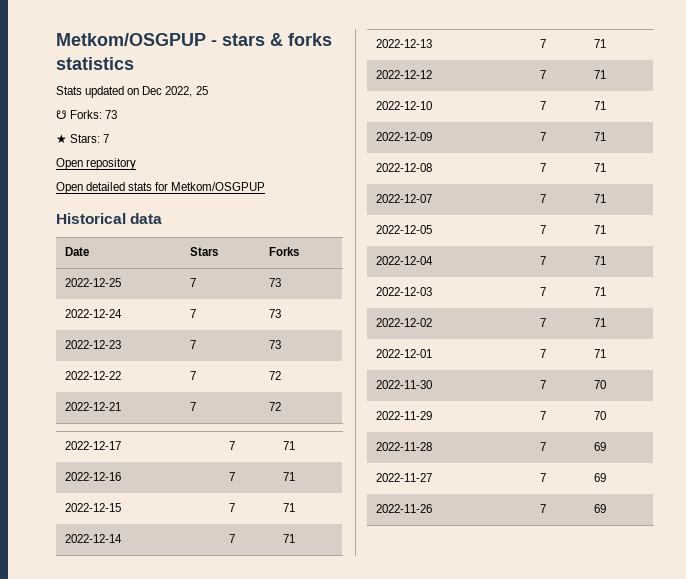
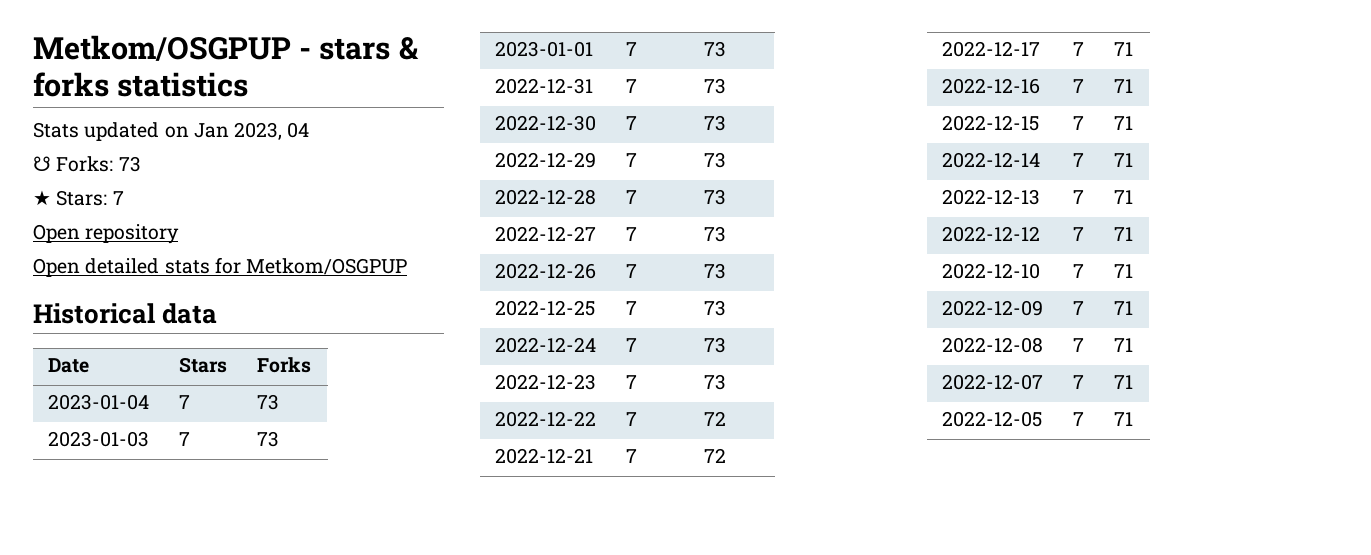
- Stats updated on Dec 2022, 25
+ Stats updated on Jan 2023, 04
+ 2023-01-04 | 7 | 73
+ 2023-01-03 | 7 | 73
+ 2023-01-01 | 7 | 73
+ 2022-12-31 | 7 | 73
+ 2022-12-30 | 7 | 73
+ 2022-12-29 | 7 | 73
+ 2022-12-28 | 7 | 73
+ 2022-12-27 | 7 | 73
+ 2022-12-26 | 7 | 73
- 2022-12-04 | 7 | 71
- 2022-12-03 | 7 | 71
- 2022-12-02 | 7 | 71
- 2022-12-01 | 7 | 71
- 2022-11-30 | 7 | 70
- 2022-11-29 | 7 | 70
- 2022-11-28 | 7 | 69
- 2022-11-27 | 7 | 69
- 2022-11-26 | 7 | 69

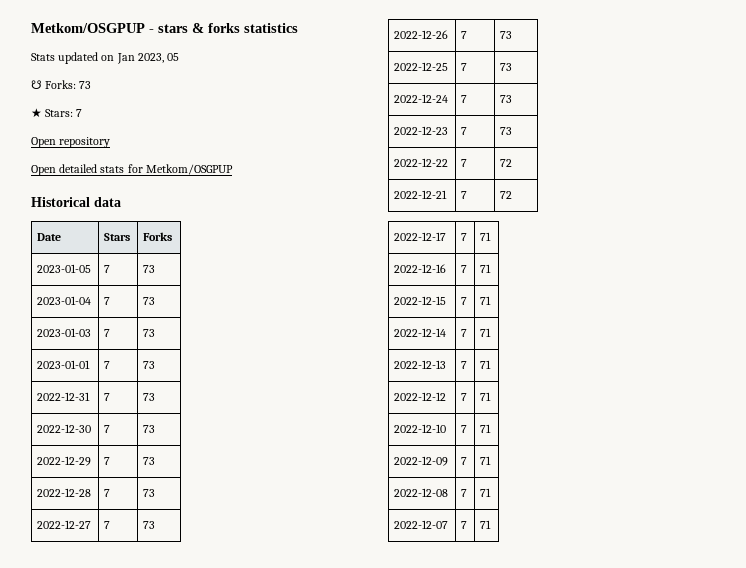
- Stats updated on Jan 2023, 04
+ Stats updated on Jan 2023, 05
+ 2023-01-05 | 7 | 73
- 2022-12-05 | 7 | 71

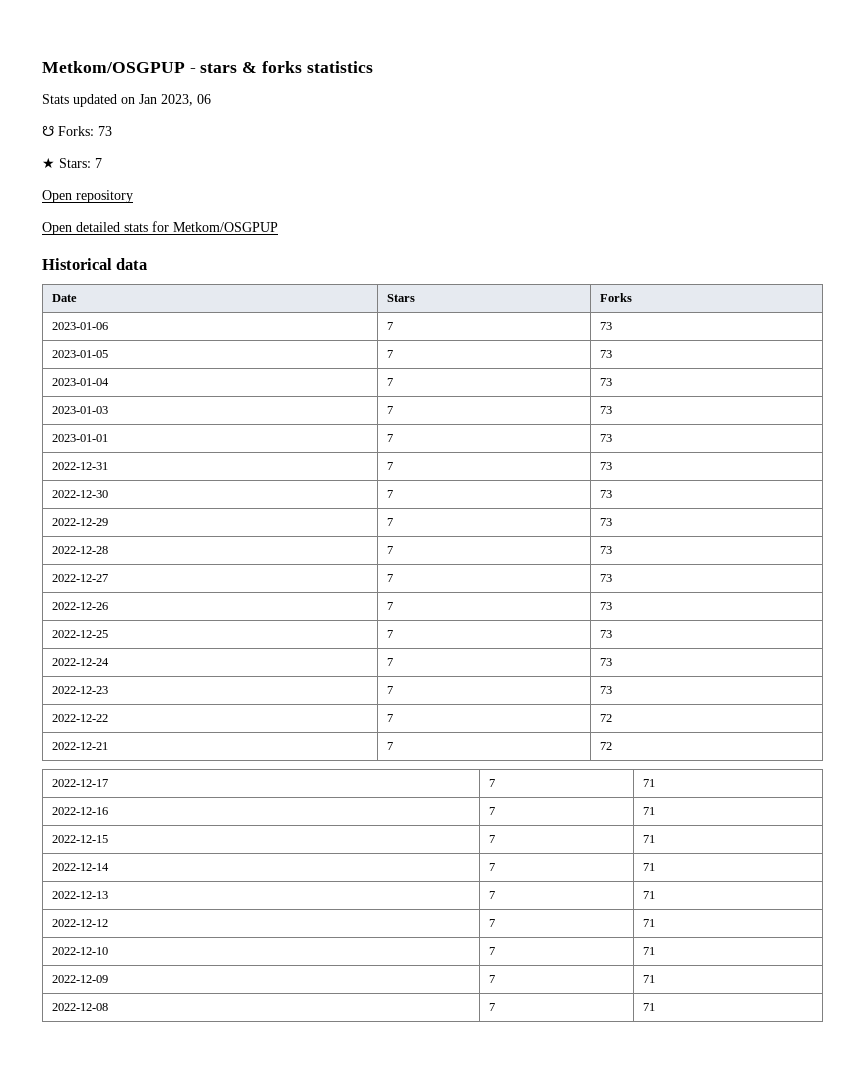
- Stats updated on Jan 2023, 05
+ Stats updated on Jan 2023, 06
+ 2023-01-06 | 7 | 73
- 2022-12-07 | 7 | 71

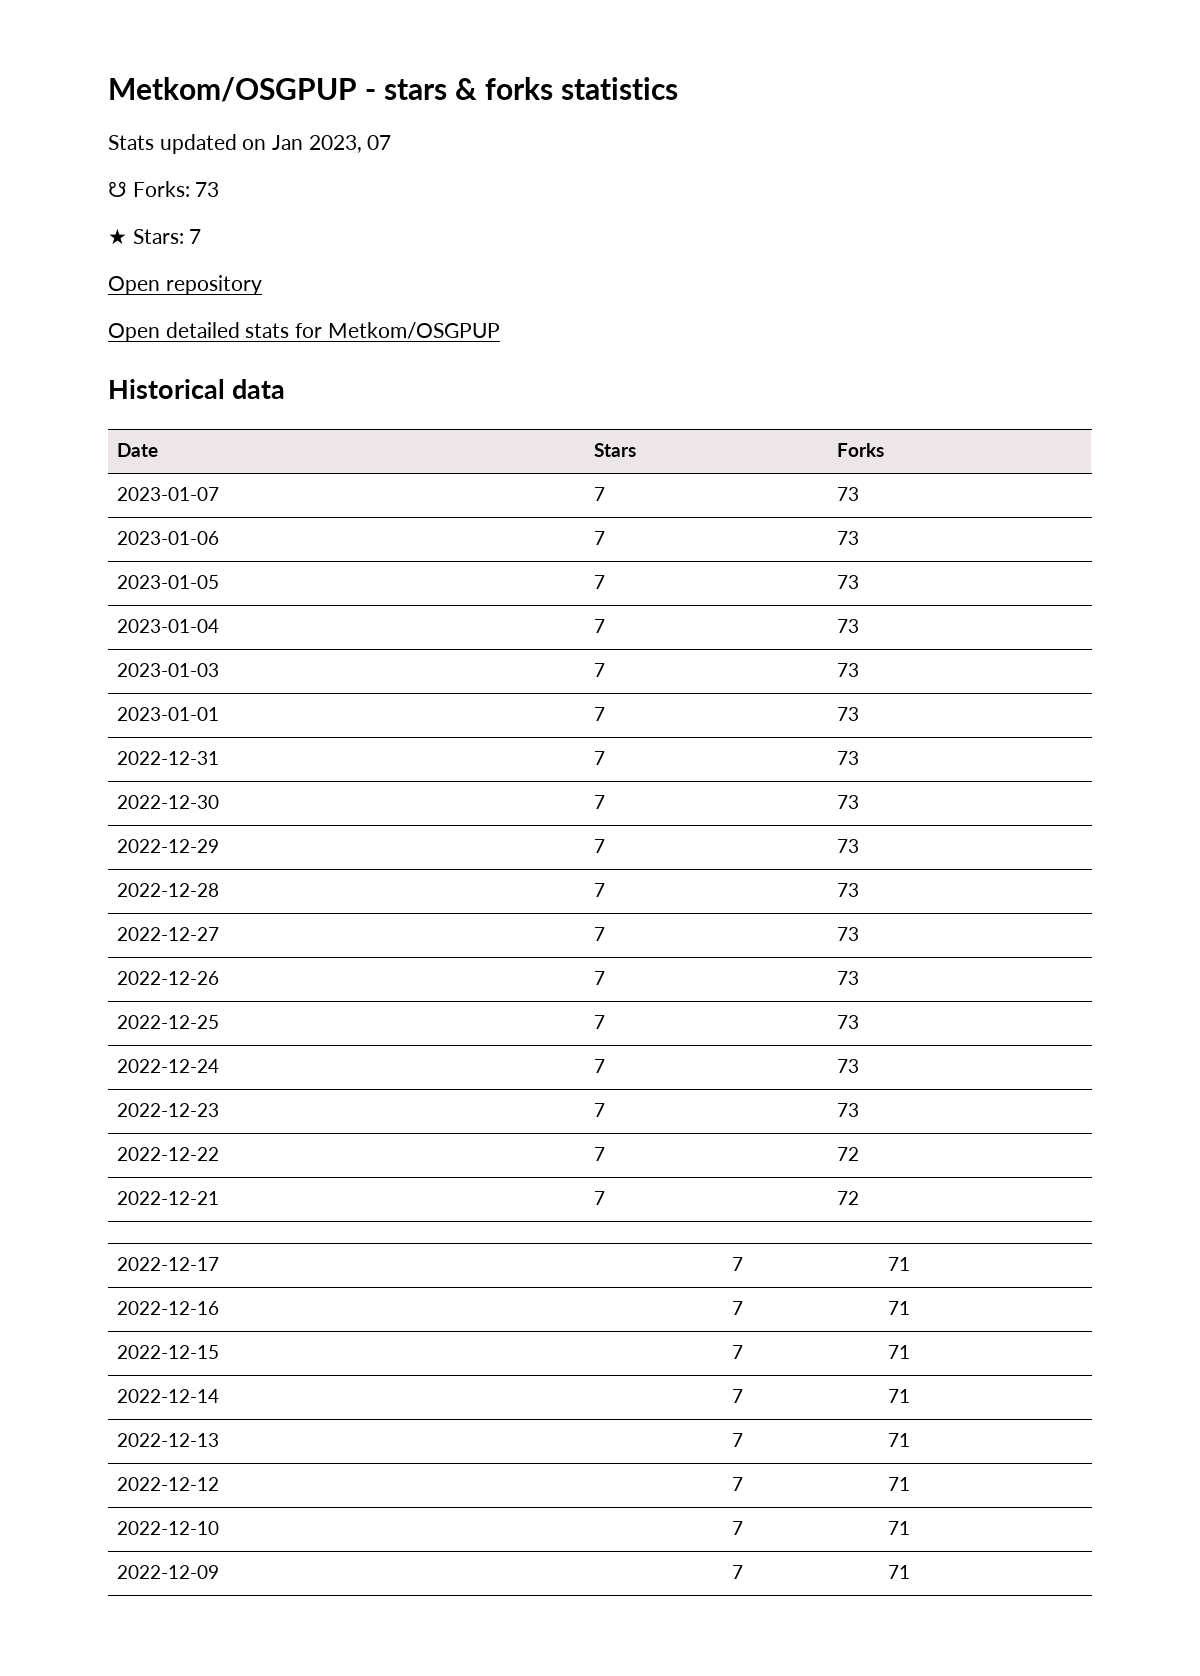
- Stats updated on Jan 2023, 06
+ Stats updated on Jan 2023, 07
+ 2023-01-07 | 7 | 73
- 2022-12-08 | 7 | 71

